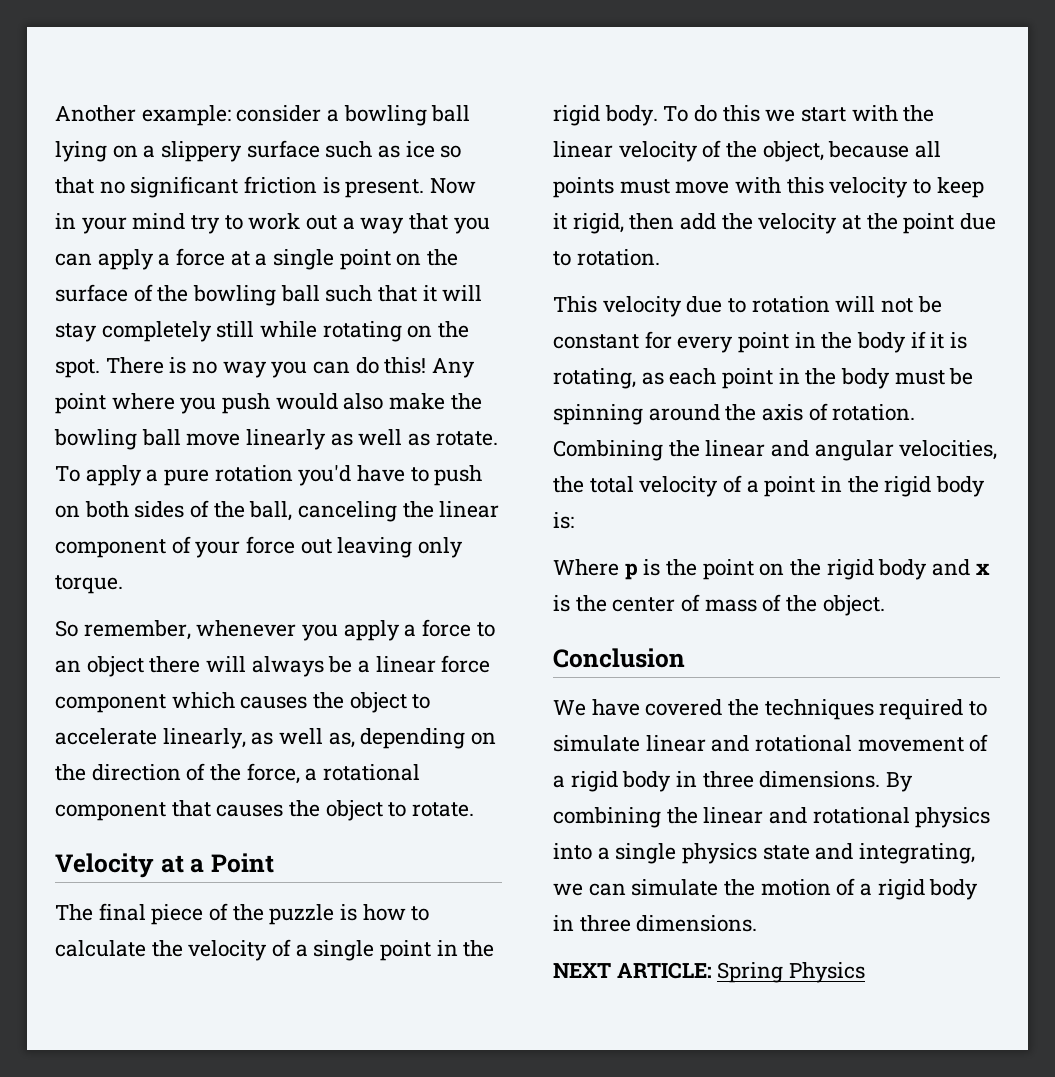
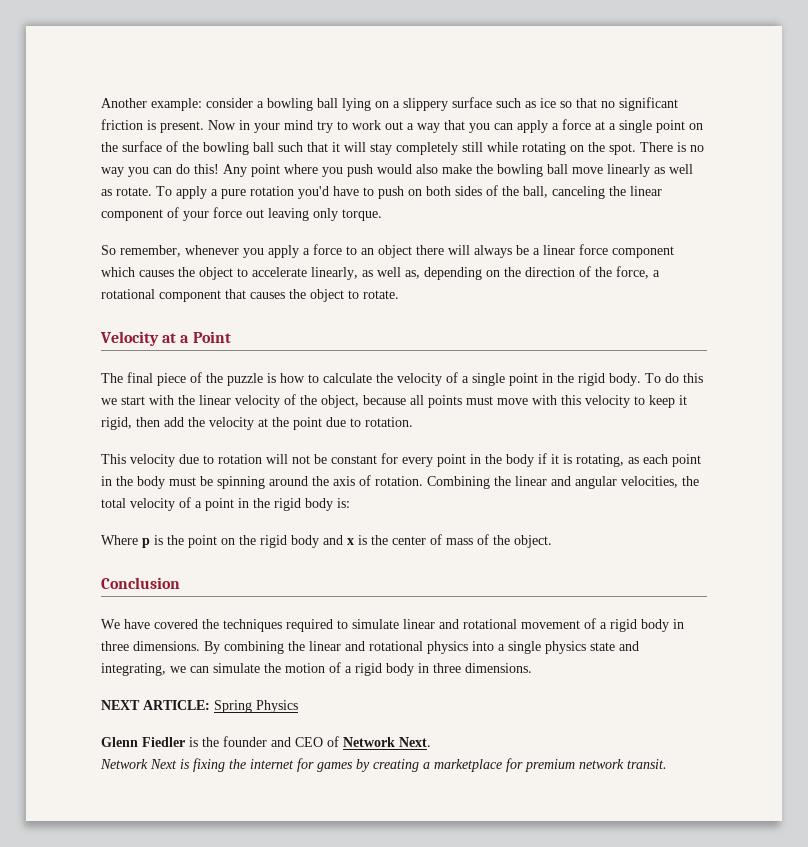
+ Glenn Fiedler is the founder and CEO of Network Next.
+ Network Next is fixing the internet for games by creating a marketplace for premium network transit.

